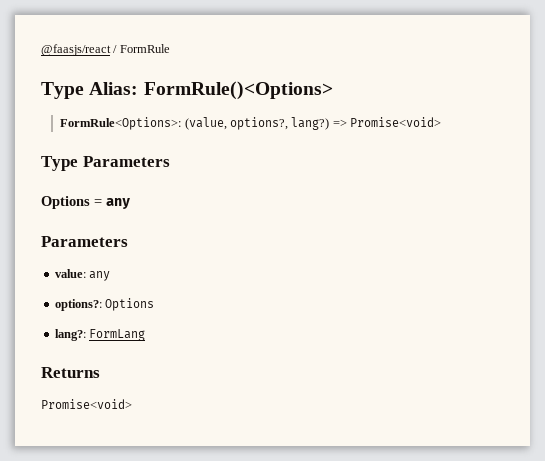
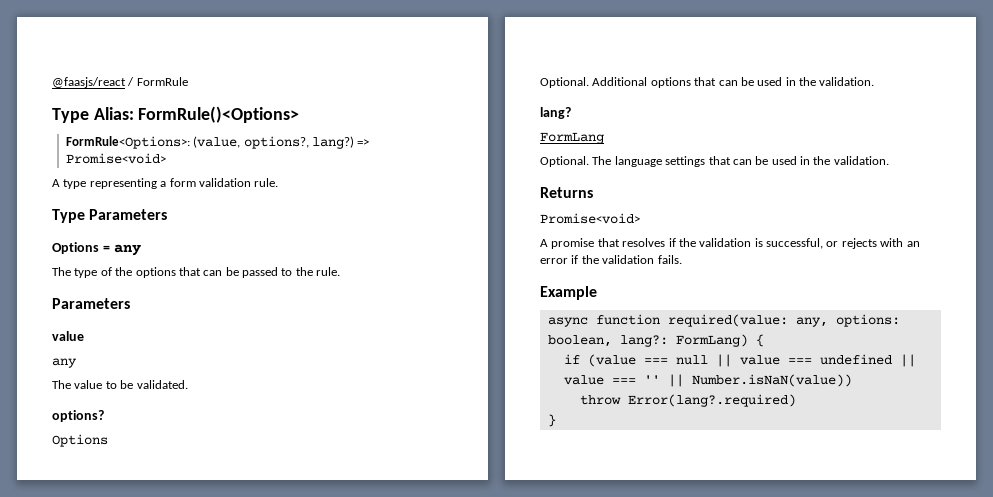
+ A type representing a form validation rule.
  Options = any
+ The type of the options that can be passed to the rule.
  Parameters
- value: any
- options?: Options
- lang?: FormLang
+ value
+ any
+ The value to be validated.
+ options?
+ Options
+ Optional. Additional options that can be used in the validation.
+ lang?
+ FormLang
+ Optional. The language settings that can be used in the validation.
  Returns
  Promise<void>
+ A promise that resolves if the validation is successful, or rejects with an error if the validation fails.
+ Example
+ async function required(value: any, options: boolean, lang?: FormLang) {
+ if (value === null || value === undefined || value === '' || Number.isNaN(value))
+ throw Error(lang?.required)
+ }

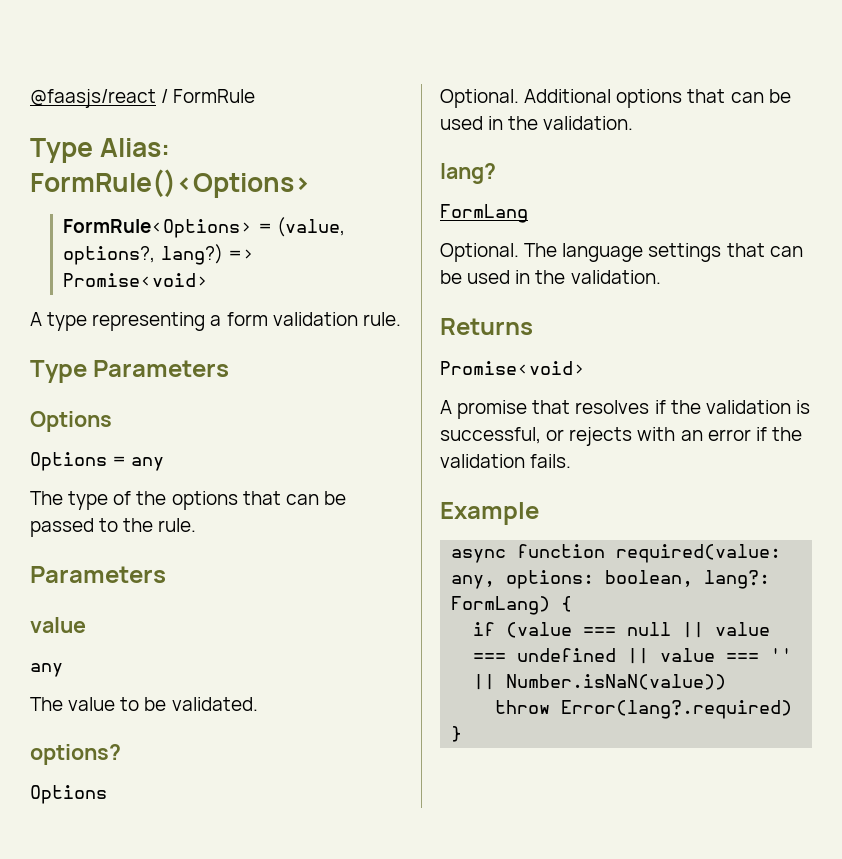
- FormRule<Options>: (value, options?, lang?)
+ FormRule<Options> = (value, options?, lang?)
  Type Parameters
+ Options

